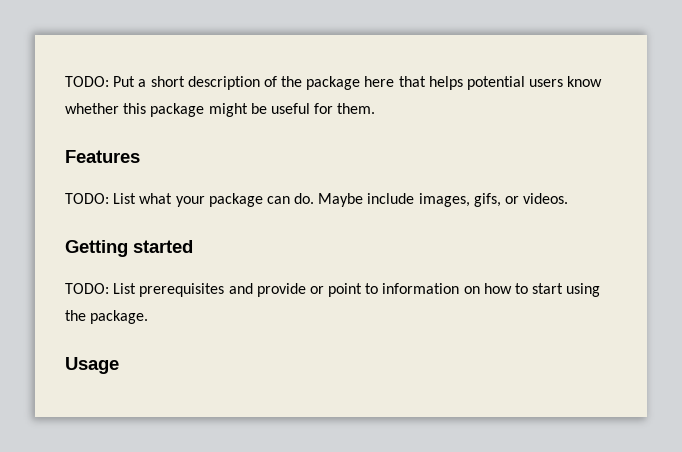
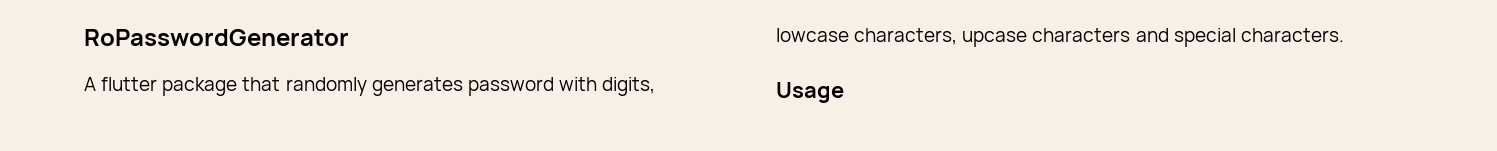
- TODO: Put a short description of the package here that helps potential users know whether this package might be useful for them.
- Features
- TODO: List what your package can do. Maybe include images, gifs, or videos.
- Getting started
- TODO: List prerequisites and provide or point to information on how to start using the package.
+ RoPasswordGenerator
+ A flutter package that randomly generates password with digits, lowcase characters, upcase characters and special characters.

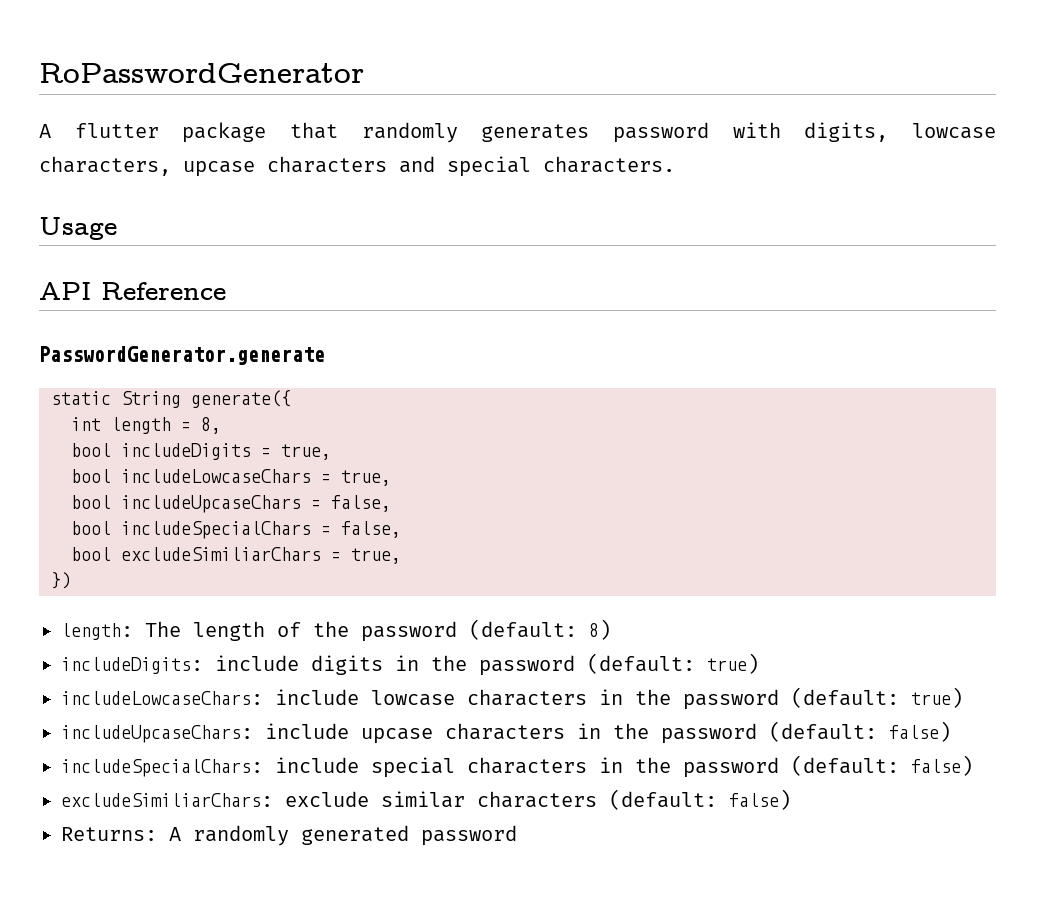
+ API Reference
+ PasswordGenerator.generate
+ static String generate({
+ int length = 8,
+ bool includeDigits = true,
+ bool includeLowcaseChars = true,
+ bool includeUpcaseChars = false,
+ bool includeSpecialChars = false,
+ bool excludeSimiliarChars = true,
+ })
+ length: The length of the password (default: 8)
+ includeDigits: include digits in the password (default: true)
+ includeLowcaseChars: include lowcase characters in the password (default: true)
+ includeUpcaseChars: include upcase characters in the password (default: false)
+ includeSpecialChars: include special characters in the password (default: false)
+ excludeSimiliarChars: exclude similar characters (default: false)
+ Returns: A randomly generated password

